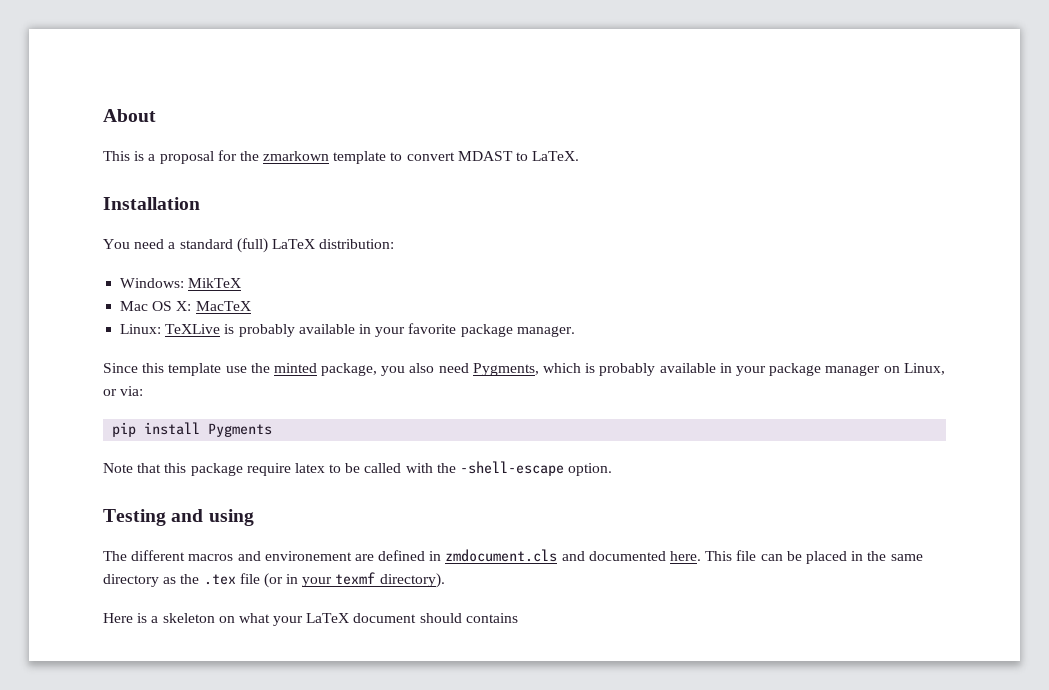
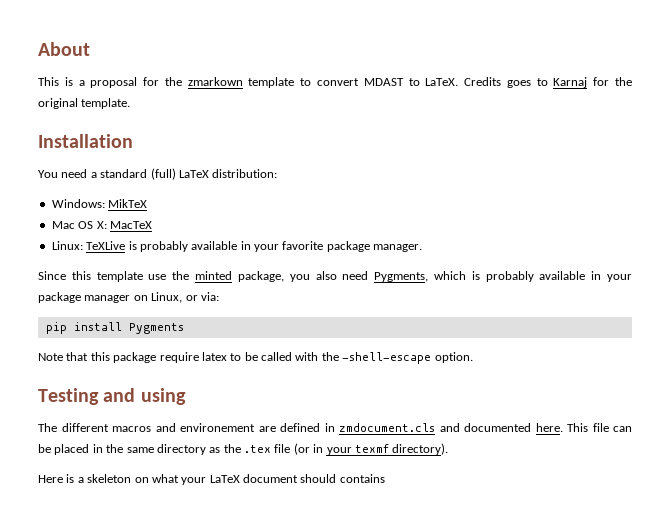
+ Credits goes to Karnaj for the original template.

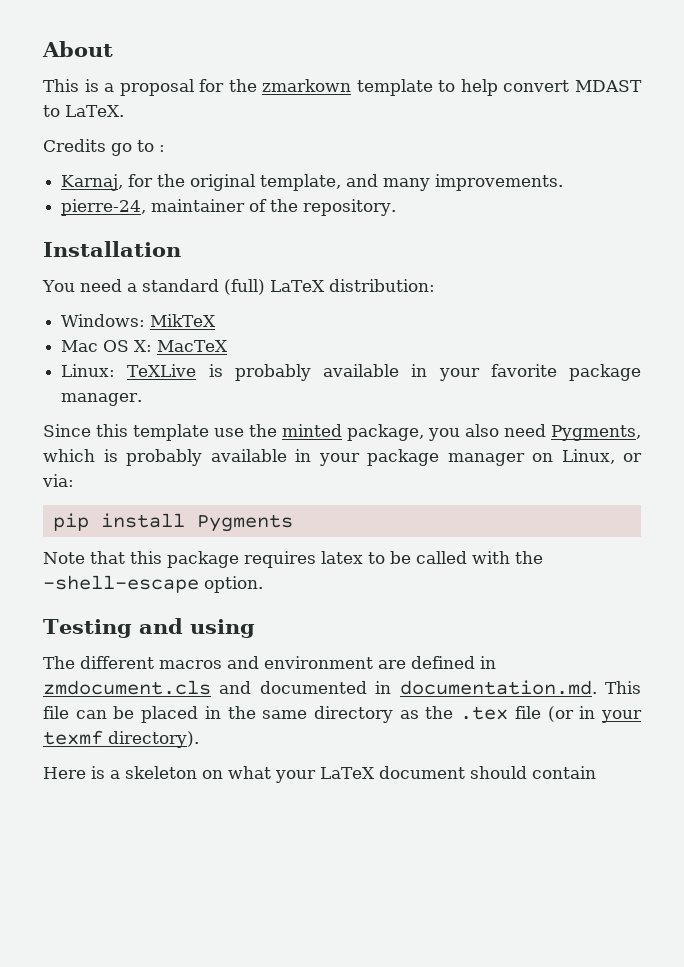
- This is a proposal for the zmarkown template to convert MDAST to LaTeX. Credits goes to Karnaj for the original template.
+ This is a proposal for the zmarkown template to help convert MDAST to LaTeX.
+ Credits go to :
+ Karnaj, for the original template, and many improvements.
+ pierre-24, maintainer of the repository.
- Note that this package require latex to be called with the -shell-escape option.
+ Note that this package requires latex to be called with the -shell-escape option.
- The different macros and environement are defined in zmdocument.cls and documented here. This file can be placed in the same directory as the .tex file (or in your texmf directory).
+ The different macros and environment are defined in zmdocument.cls and documented in documentation.md. This file can be placed in the same directory as the .tex file (or in your texmf directory).
- Here is a skeleton on what your LaTeX document should contains
+ Here is a skeleton on what your LaTeX document should contain

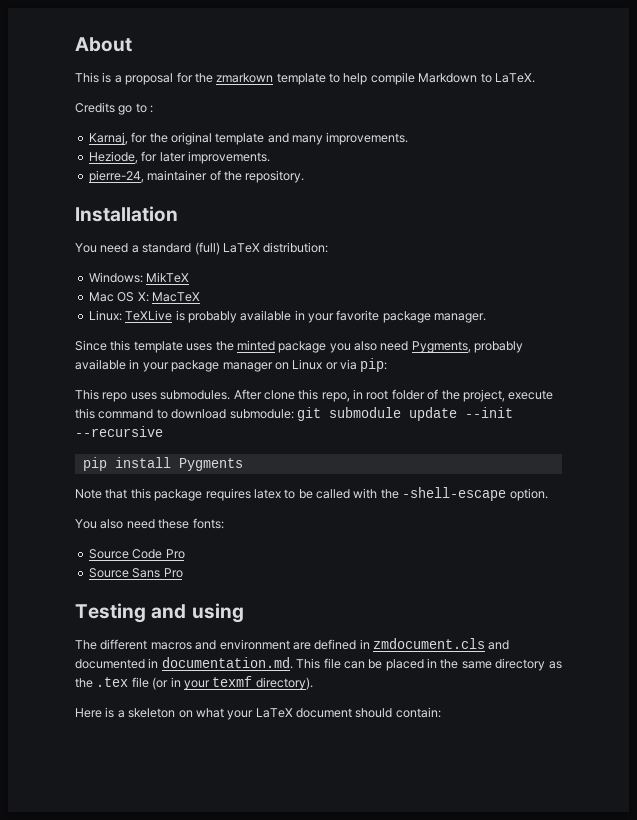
- This is a proposal for the zmarkown template to help convert MDAST to LaTeX.
+ This is a proposal for the zmarkown template to help compile Markdown to LaTeX.
- Karnaj, for the original template, and many improvements.
+ Karnaj, for the original template and many improvements.
+ Heziode, for later improvements.
- Since this template use the minted package, you also need Pygments, which is probably available in your package manager on Linux, or via:
+ Since this template uses the minted package you also need Pygments, probably available in your package manager on Linux or via pip:
+ This repo uses submodules. After clone this repo, in root folder of the project, execute this command to download submodule: git submodule update --init --recursive
+ You also need these fonts:
+ Source Code Pro
+ Source Sans Pro
- Here is a skeleton on what your LaTeX document should contain
+ Here is a skeleton on what your LaTeX document should contain:

